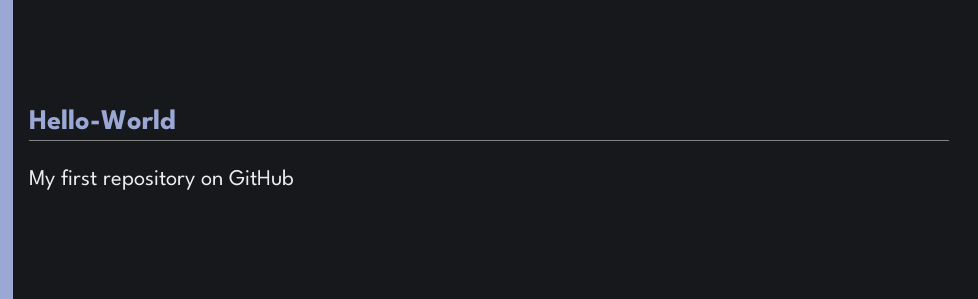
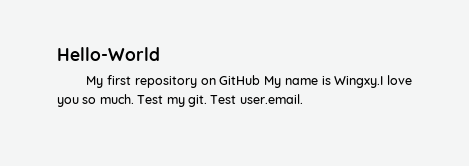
- My first repository on GitHub
+ My first repository on GitHub My name is Wingxy.I love you so much. Test my git. Test user.email.

